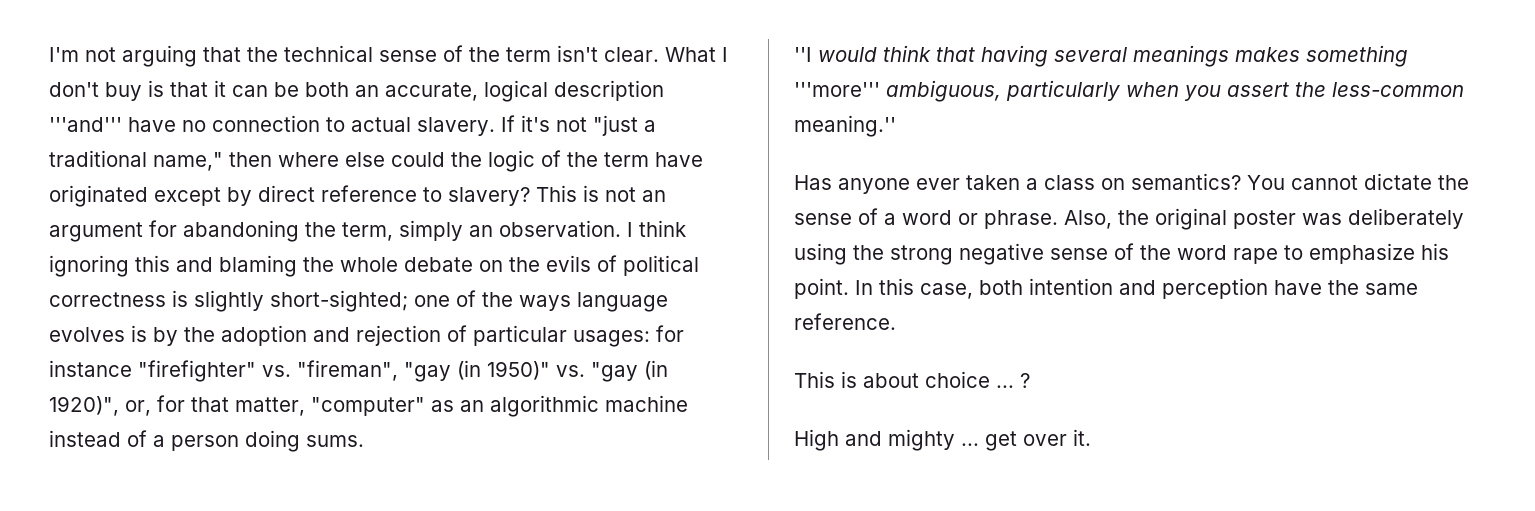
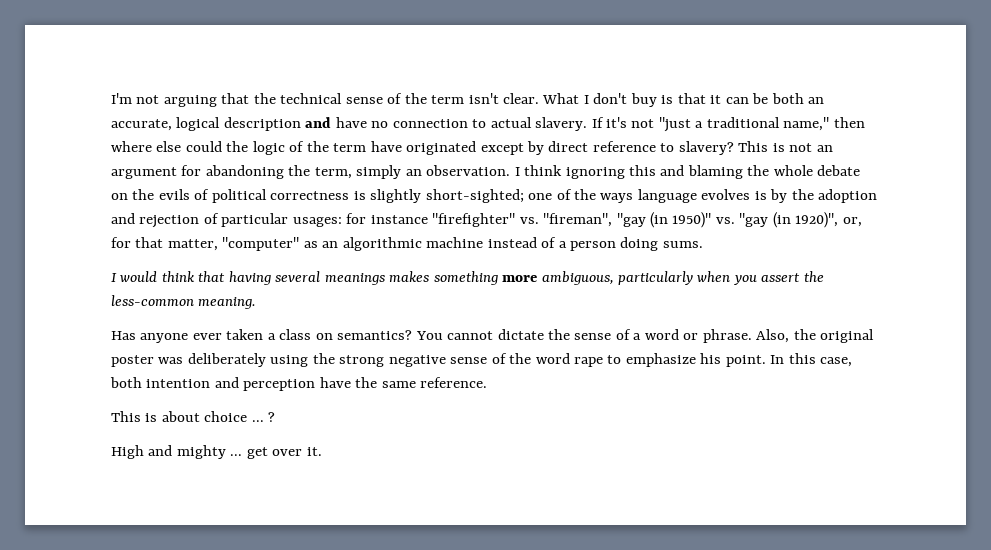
- What I don't buy is that it can be both an accurate, logical description '''and''' have no connection to actual slavery.
+ What I don't buy is that it can be both an accurate, logical description and have no connection to actual slavery.
- ''I would think that having several meanings makes something '''more''' ambiguous, particularly when you assert the less-common meaning.''
+ I would think that having several meanings makes something more ambiguous, particularly when you assert the less-common meaning.

